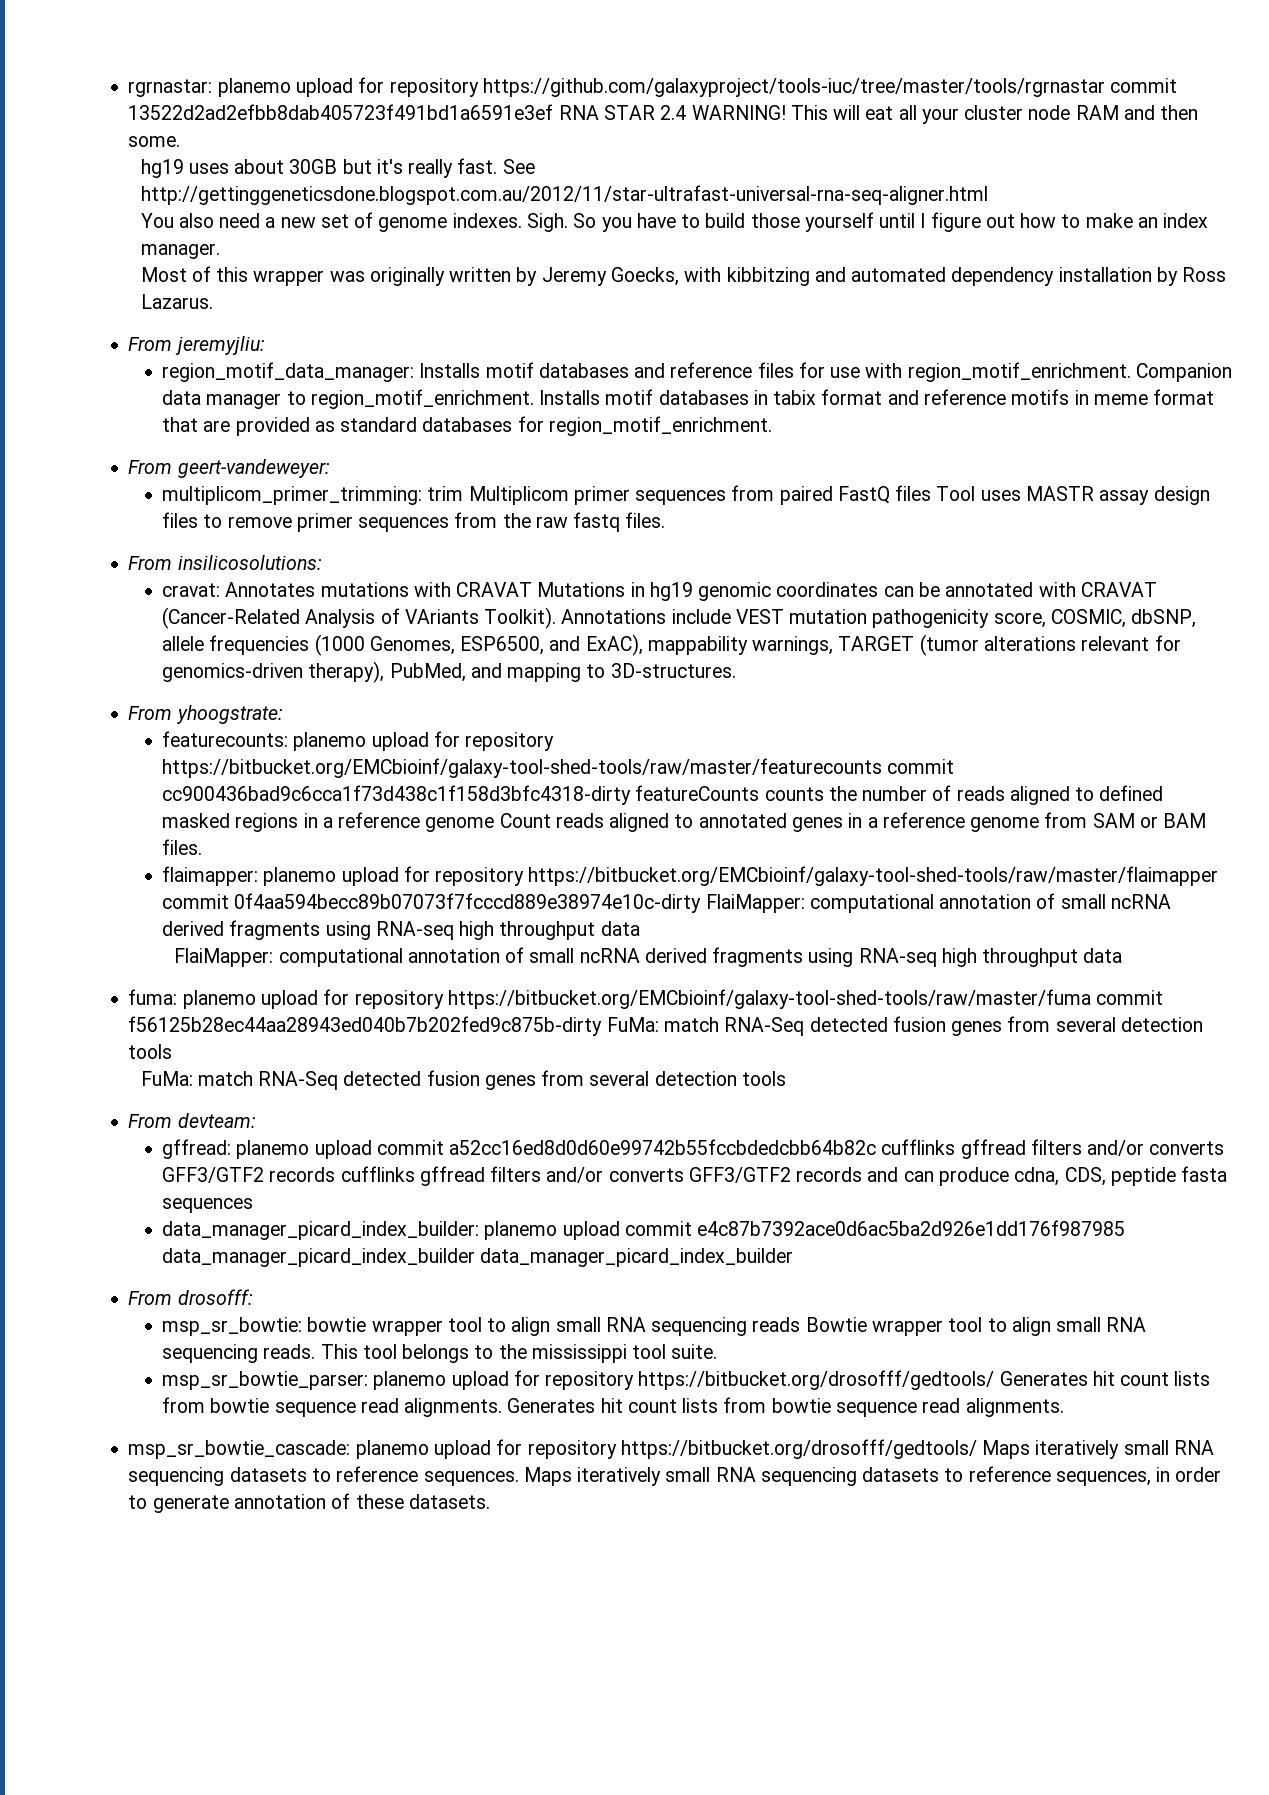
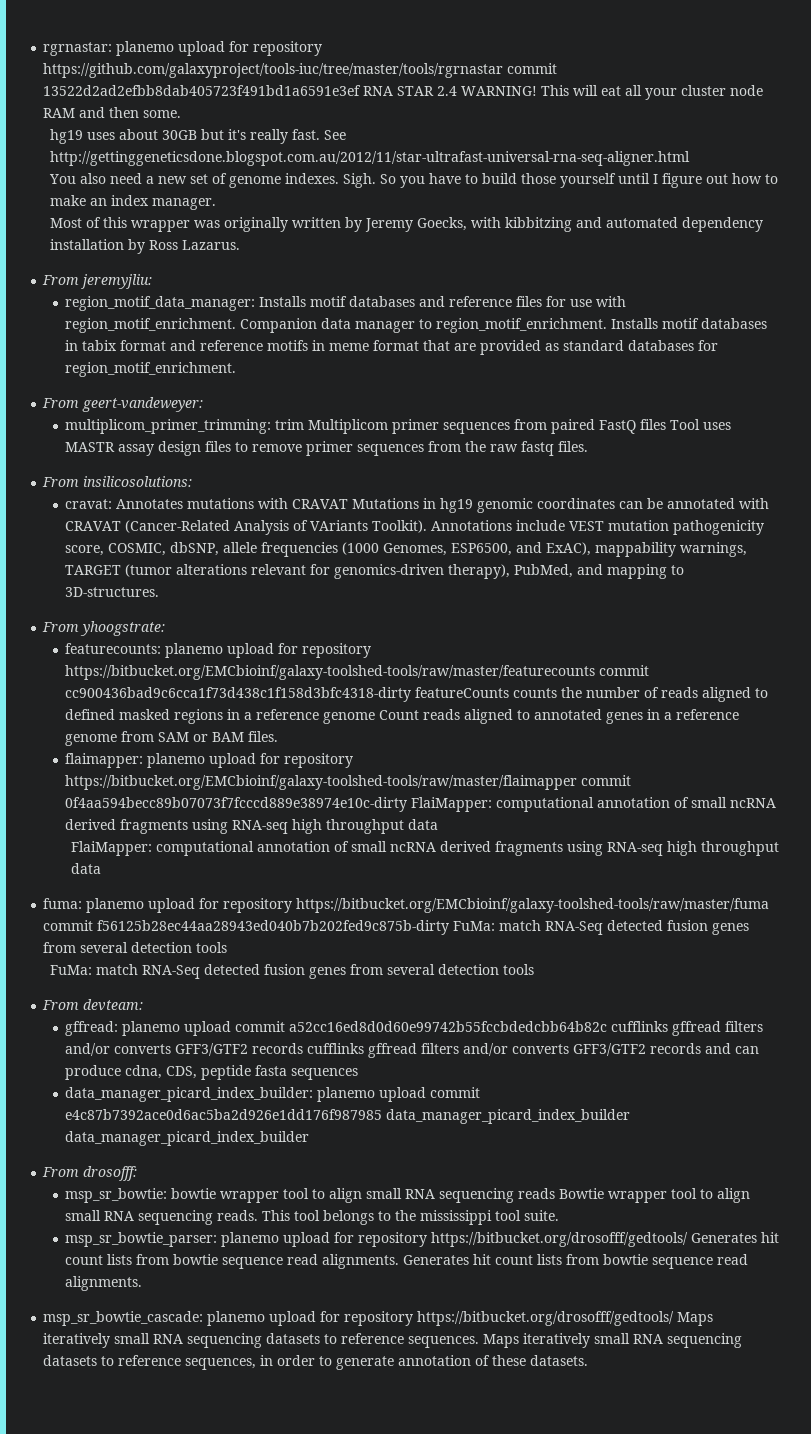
- featurecounts: planemo upload for repository https://bitbucket.org/EMCbioinf/galaxy-tool-shed-tools/raw/master/featurecounts commit cc900436bad9c6cca1f73d438c1f158d3bfc4318-dirty featureCounts counts the number of reads aligned to defined masked regions in a reference genome Count reads aligned to annotated genes in a reference genome from SAM or BAM files.
+ featurecounts: planemo upload for repository https://bitbucket.org/EMCbioinf/galaxy-toolshed-tools/raw/master/featurecounts commit cc900436bad9c6cca1f73d438c1f158d3bfc4318-dirty featureCounts counts the number of reads aligned to defined masked regions in a reference genome Count reads aligned to annotated genes in a reference genome from SAM or BAM files.
- flaimapper: planemo upload for repository https://bitbucket.org/EMCbioinf/galaxy-tool-shed-tools/raw/master/flaimapper commit 0f4aa594becc89b07073f7fcccd889e38974e10c-dirty FlaiMapper: computational annotation of small ncRNA derived fragments using RNA-seq high throughput data
+ flaimapper: planemo upload for repository https://bitbucket.org/EMCbioinf/galaxy-toolshed-tools/raw/master/flaimapper commit 0f4aa594becc89b07073f7fcccd889e38974e10c-dirty FlaiMapper: computational annotation of small ncRNA derived fragments using RNA-seq high throughput data
- fuma: planemo upload for repository https://bitbucket.org/EMCbioinf/galaxy-tool-shed-tools/raw/master/fuma commit f56125b28ec44aa28943ed040b7b202fed9c875b-dirty FuMa: match RNA-Seq detected fusion genes from several detection tools
+ fuma: planemo upload for repository https://bitbucket.org/EMCbioinf/galaxy-toolshed-tools/raw/master/fuma commit f56125b28ec44aa28943ed040b7b202fed9c875b-dirty FuMa: match RNA-Seq detected fusion genes from several detection tools

